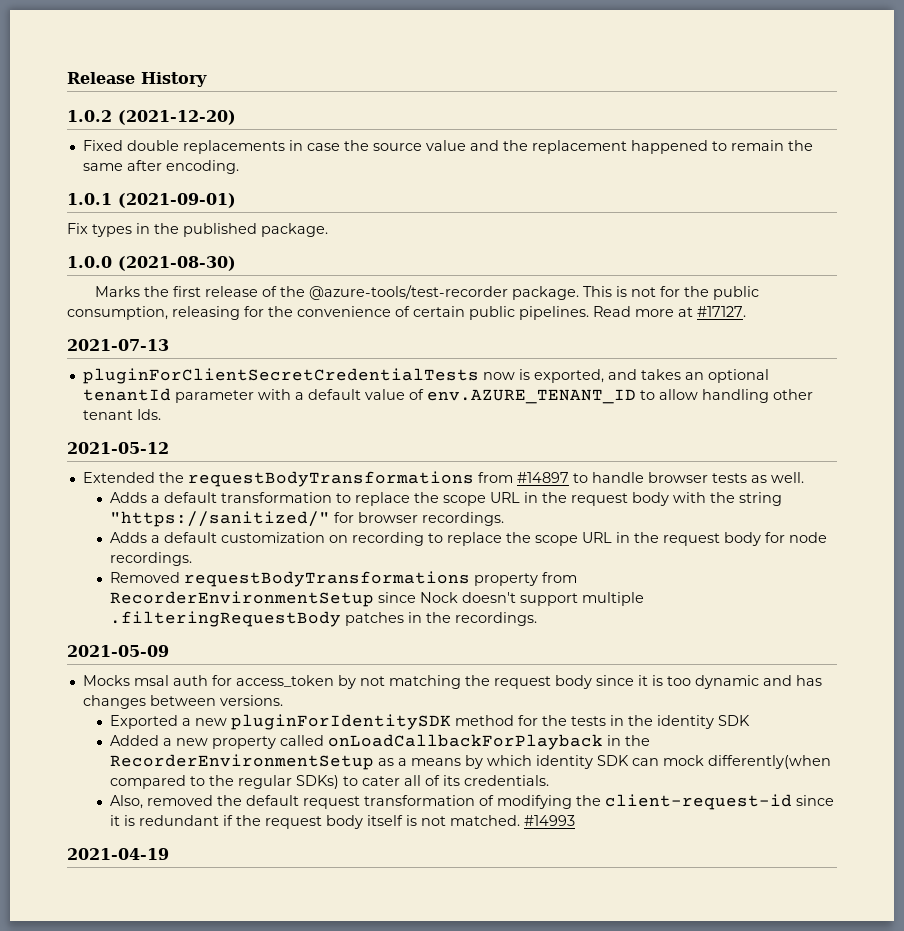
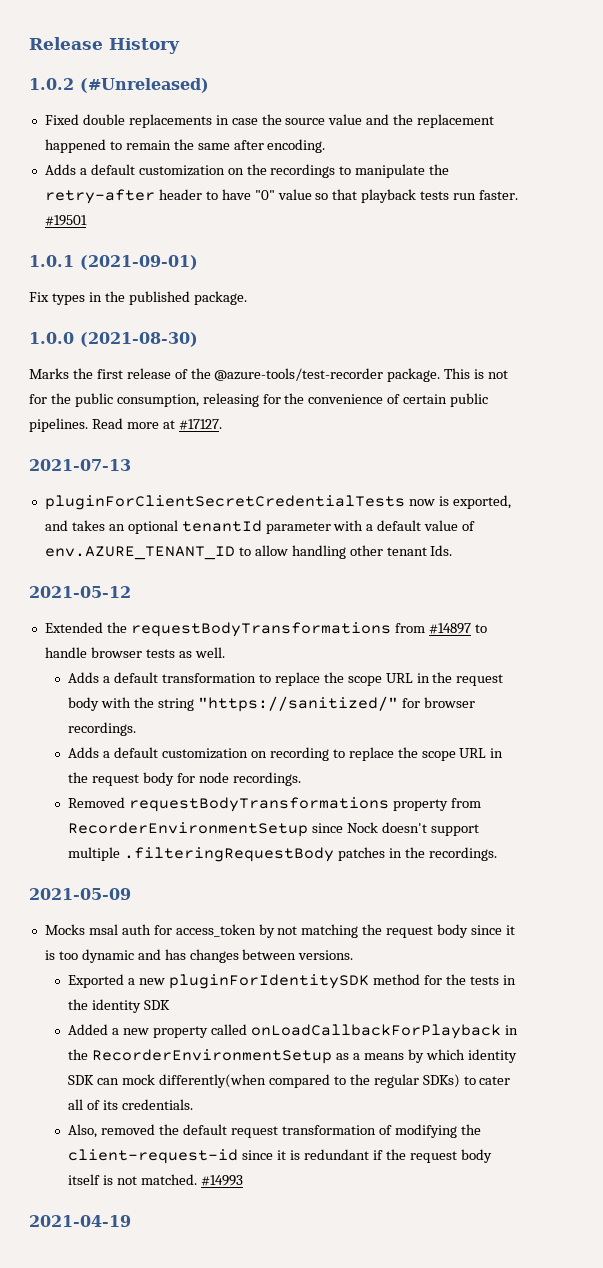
- 1.0.2 (2021-12-20)
+ 1.0.2 (#Unreleased)
+ Adds a default customization on the recordings to manipulate the retry-after header to have "0" value so that playback tests run faster. #19501

